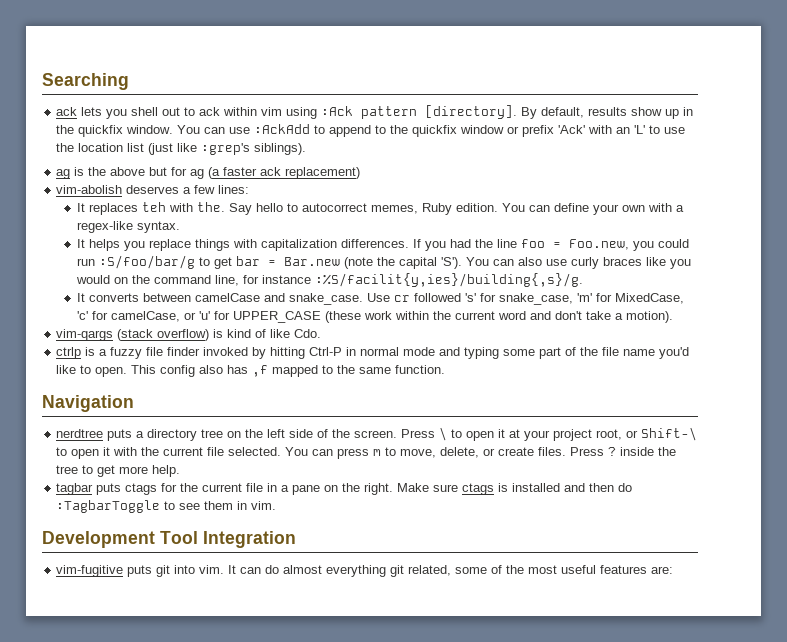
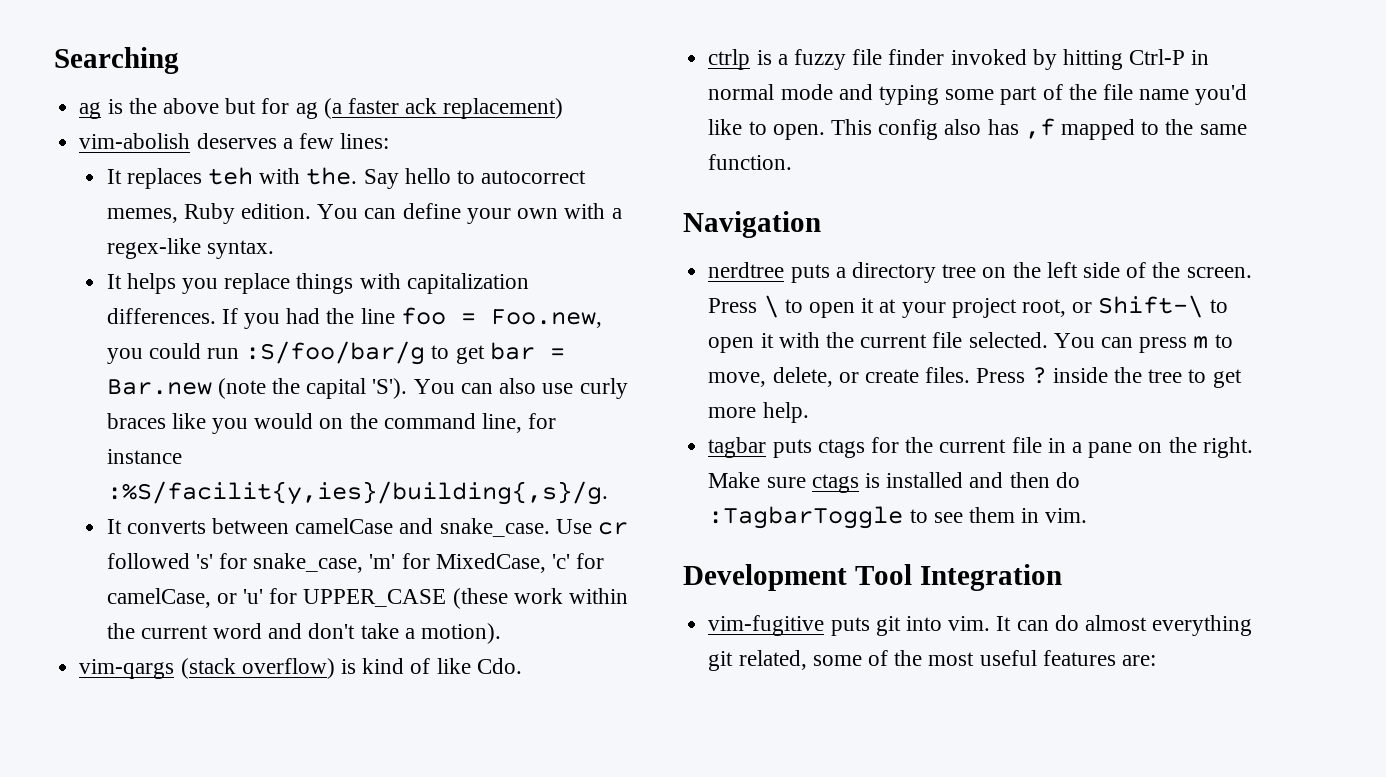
- ack lets you shell out to ack within vim using :Ack pattern [directory]. By default, results show up in the quickfix window. You can use :AckAdd to append to the quickfix window or prefix 'Ack' with an 'L' to use the location list (just like :grep's siblings).

